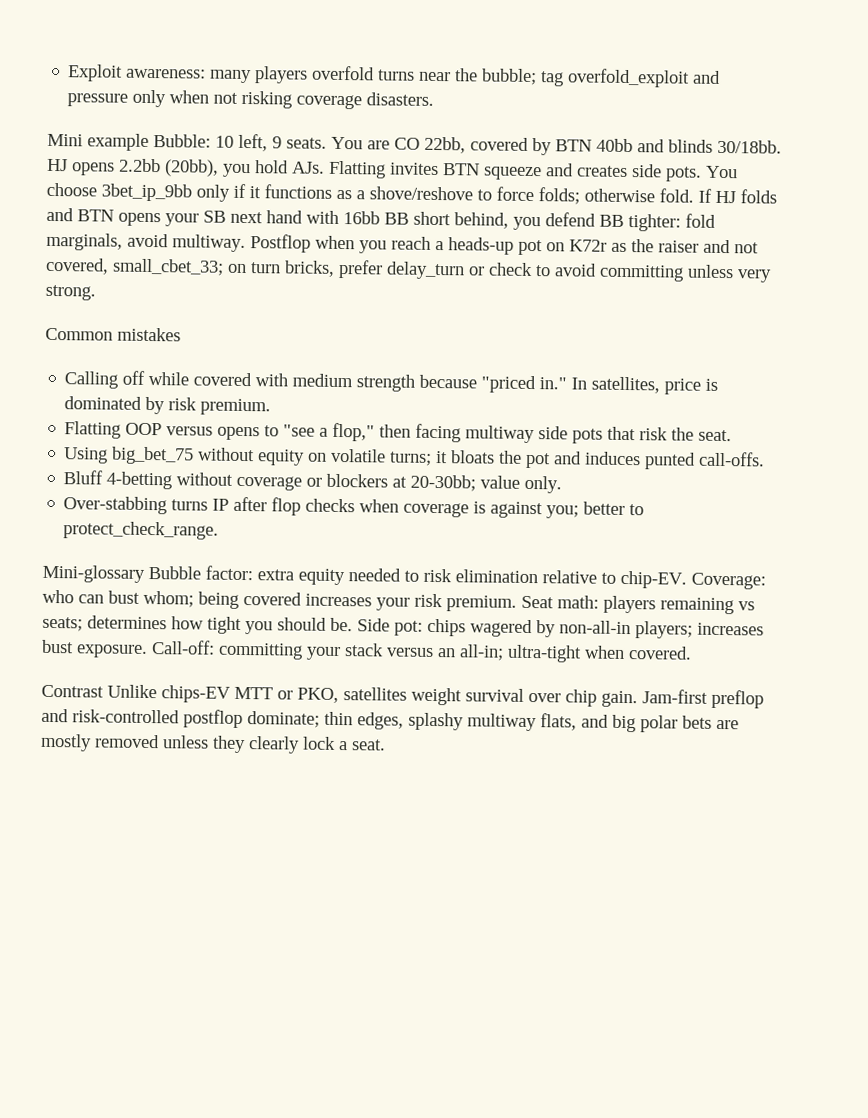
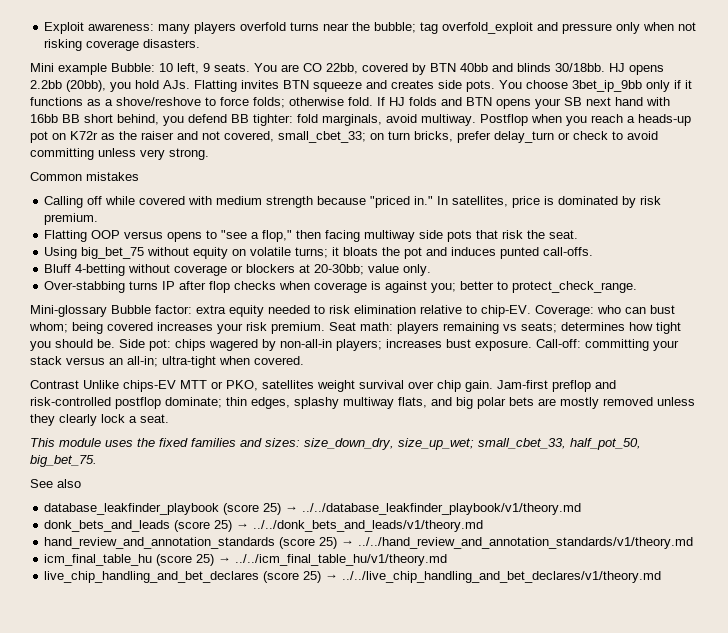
+ This module uses the fixed families and sizes: size_down_dry, size_up_wet; small_cbet_33, half_pot_50, big_bet_75.
+ See also
+ database_leakfinder_playbook (score 25) → ../../database_leakfinder_playbook/v1/theory.md
+ donk_bets_and_leads (score 25) → ../../donk_bets_and_leads/v1/theory.md
+ hand_review_and_annotation_standards (score 25) → ../../hand_review_and_annotation_standards/v1/theory.md
+ icm_final_table_hu (score 25) → ../../icm_final_table_hu/v1/theory.md
+ live_chip_handling_and_bet_declares (score 25) → ../../live_chip_handling_and_bet_declares/v1/theory.md

